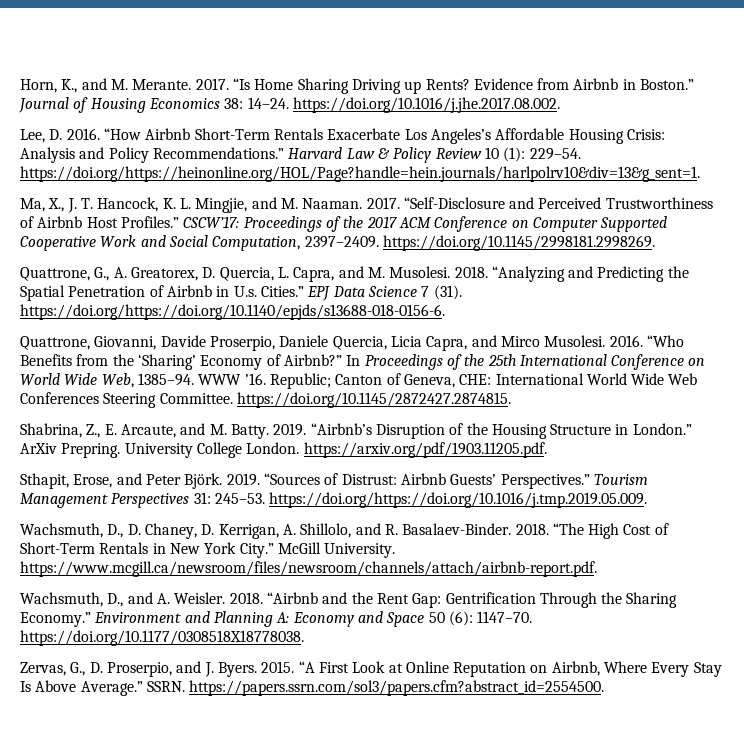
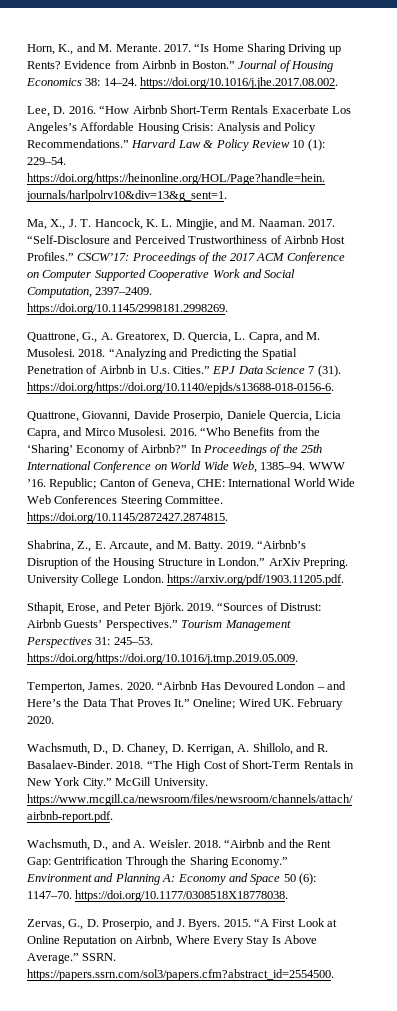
+ Temperton, James. 2020. “Airbnb Has Devoured London – and Here’s the Data That Proves It.” Oneline; Wired UK. February 2020.

